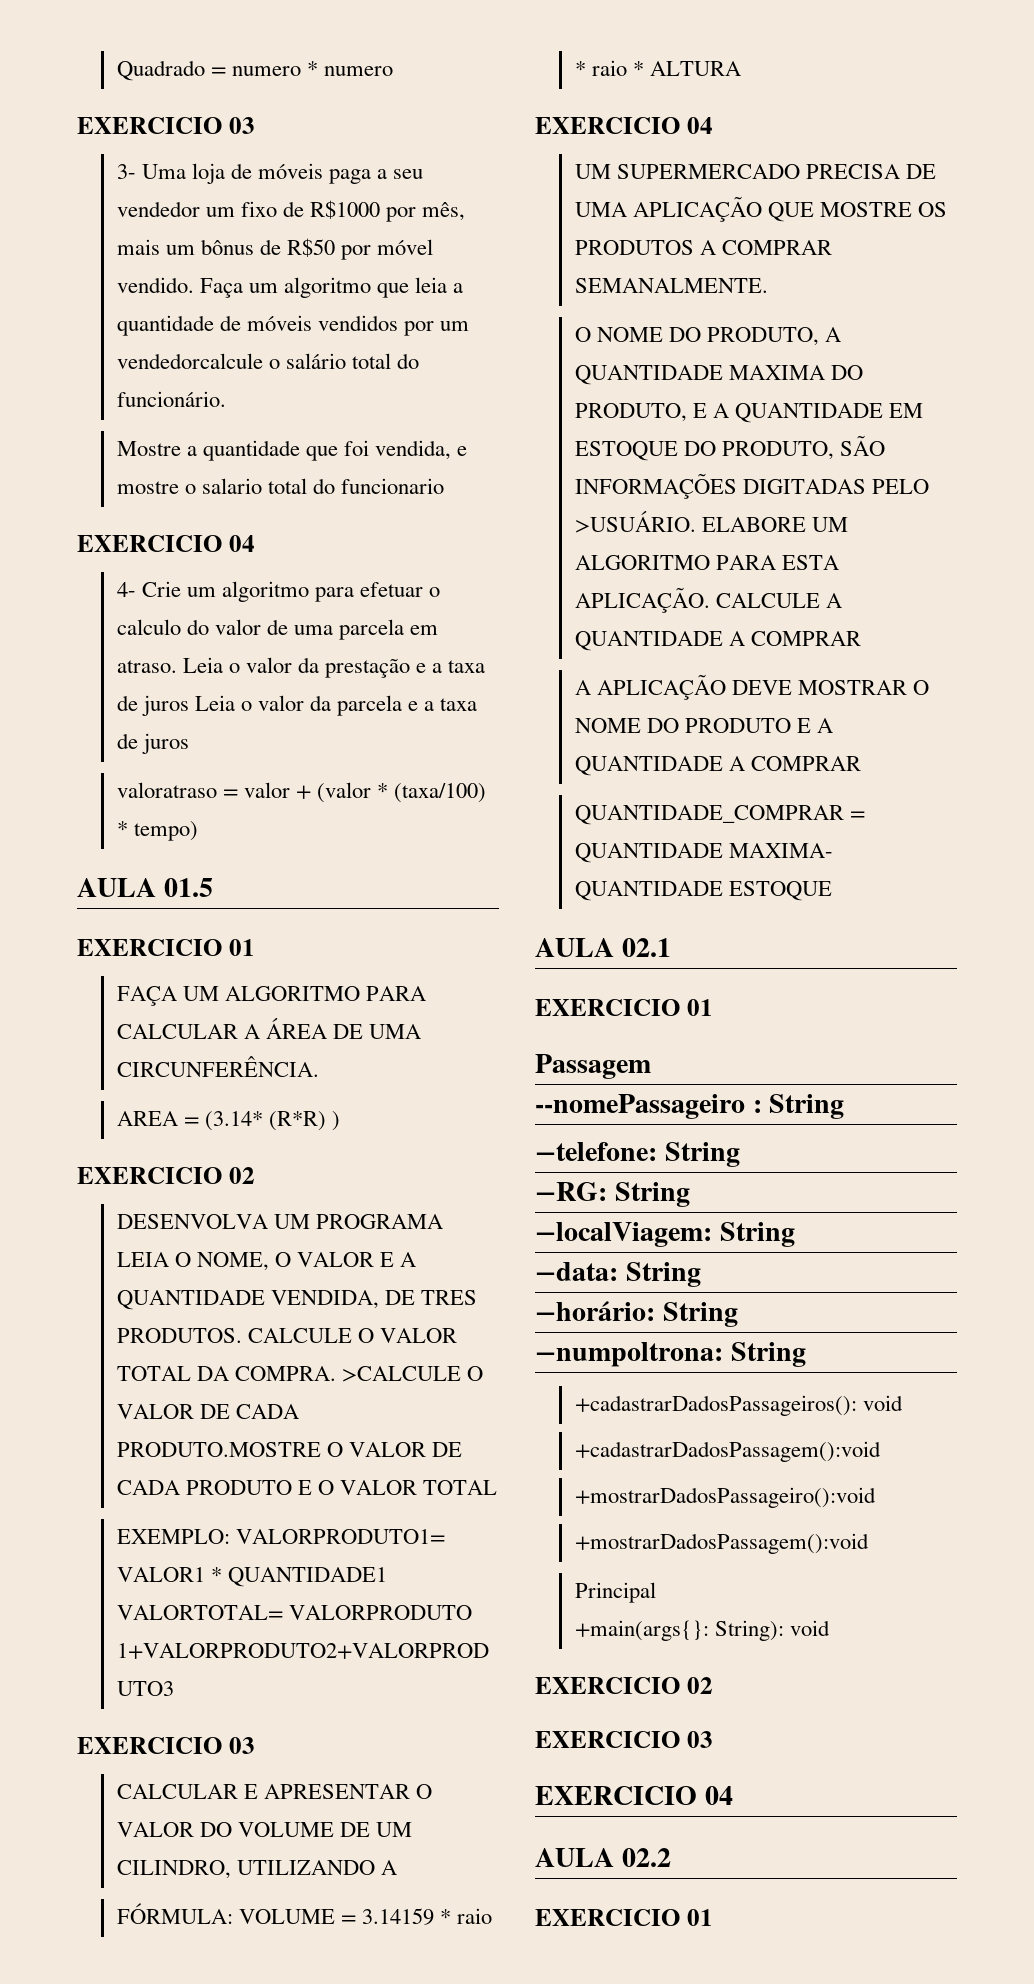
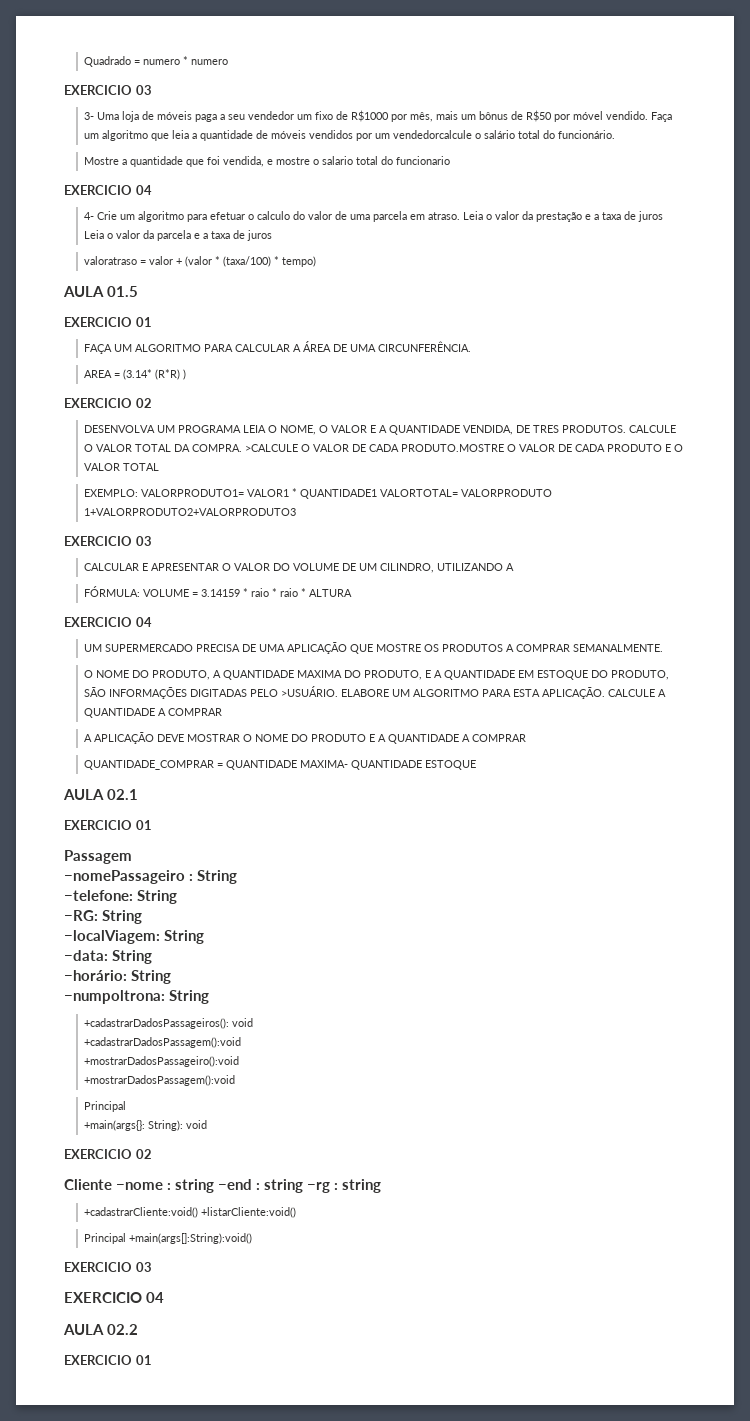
- --nomePassageiro : String
+ −nomePassageiro : String
+ Cliente −nome : string −end : string −rg : string
+ +cadastrarCliente:void() +listarCliente:void()
+ Principal +main(args[]:String):void()

